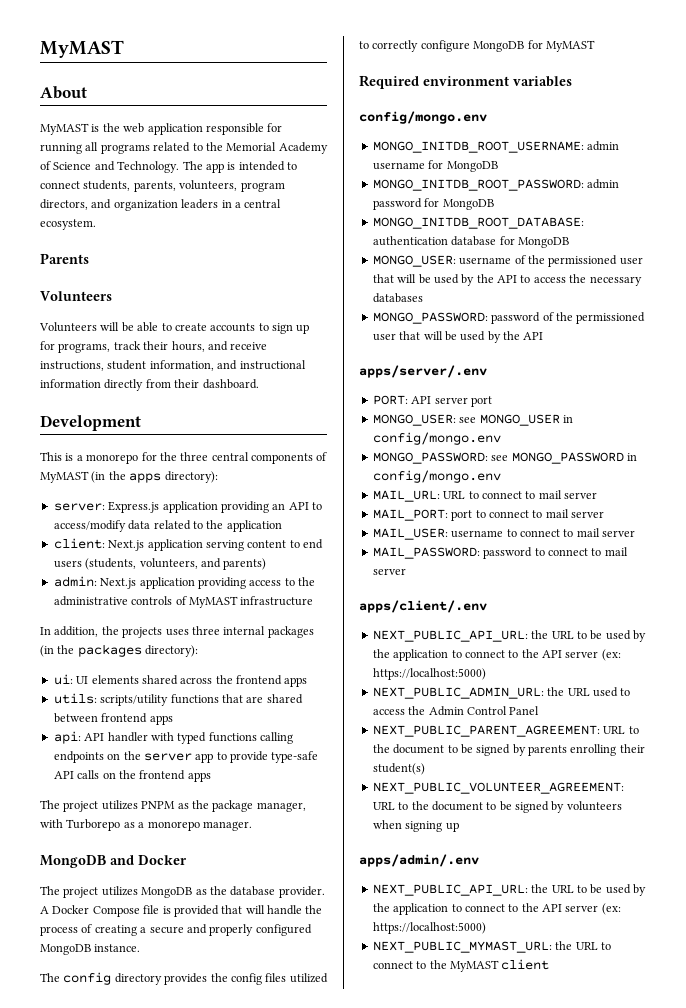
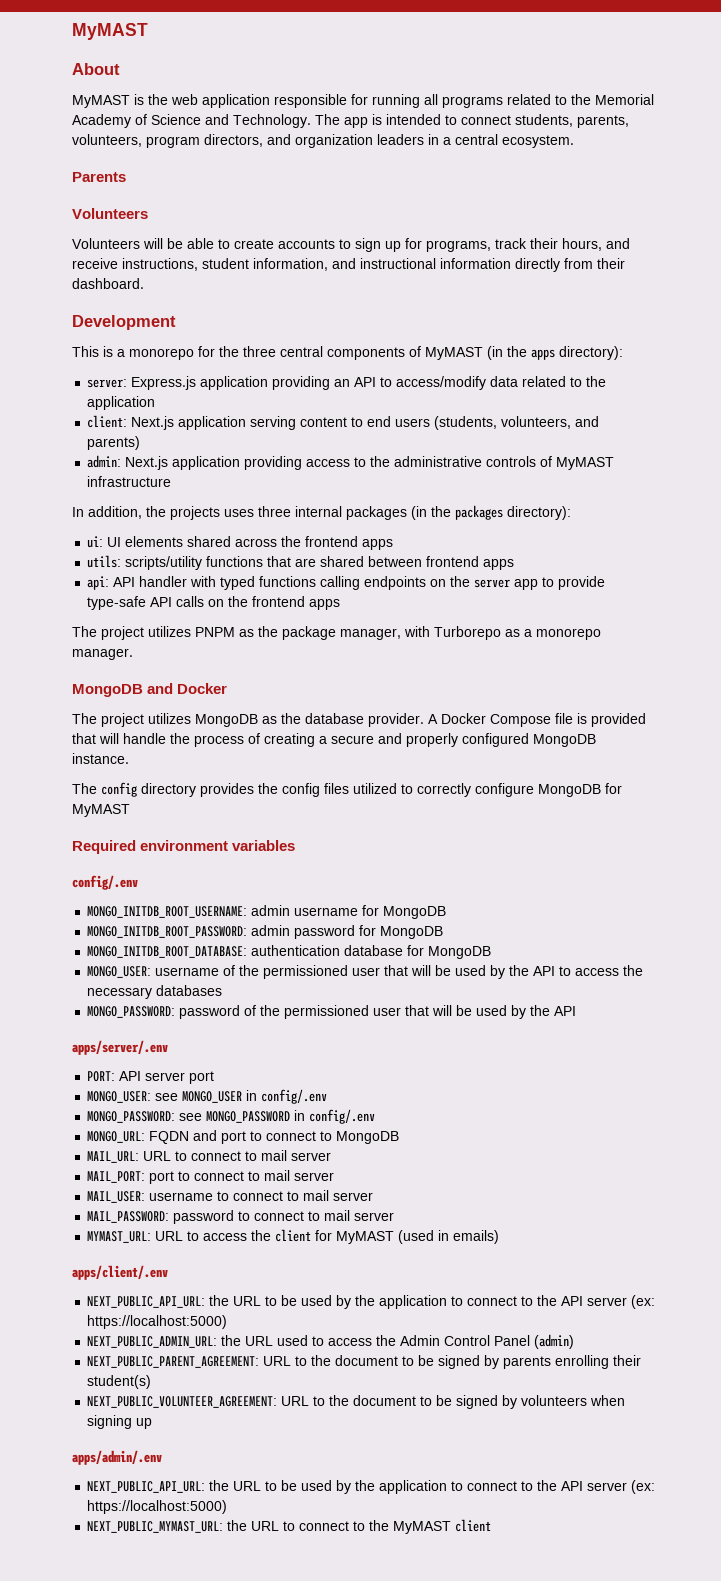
  Required environment variables
- config/mongo.env
+ config/.env
- MONGO_USER: see MONGO_USER in config/mongo.env
+ MONGO_USER: see MONGO_USER in config/.env
- MONGO_PASSWORD: see MONGO_PASSWORD in config/mongo.env
+ MONGO_PASSWORD: see MONGO_PASSWORD in config/.env
+ MONGO_URL: FQDN and port to connect to MongoDB
+ MYMAST_URL: URL to access the client for MyMAST (used in emails)
- NEXT_PUBLIC_ADMIN_URL: the URL used to access the Admin Control Panel
+ NEXT_PUBLIC_ADMIN_URL: the URL used to access the Admin Control Panel (admin)

